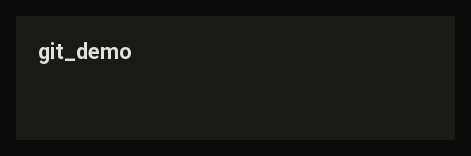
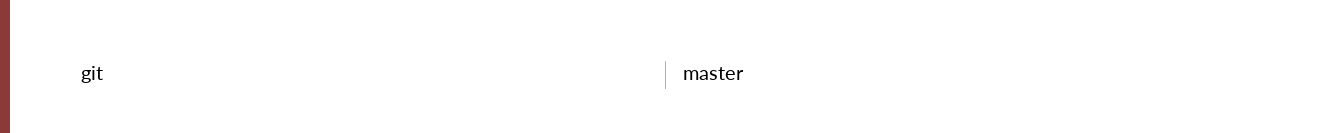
- git_demo
+ git
+ master

